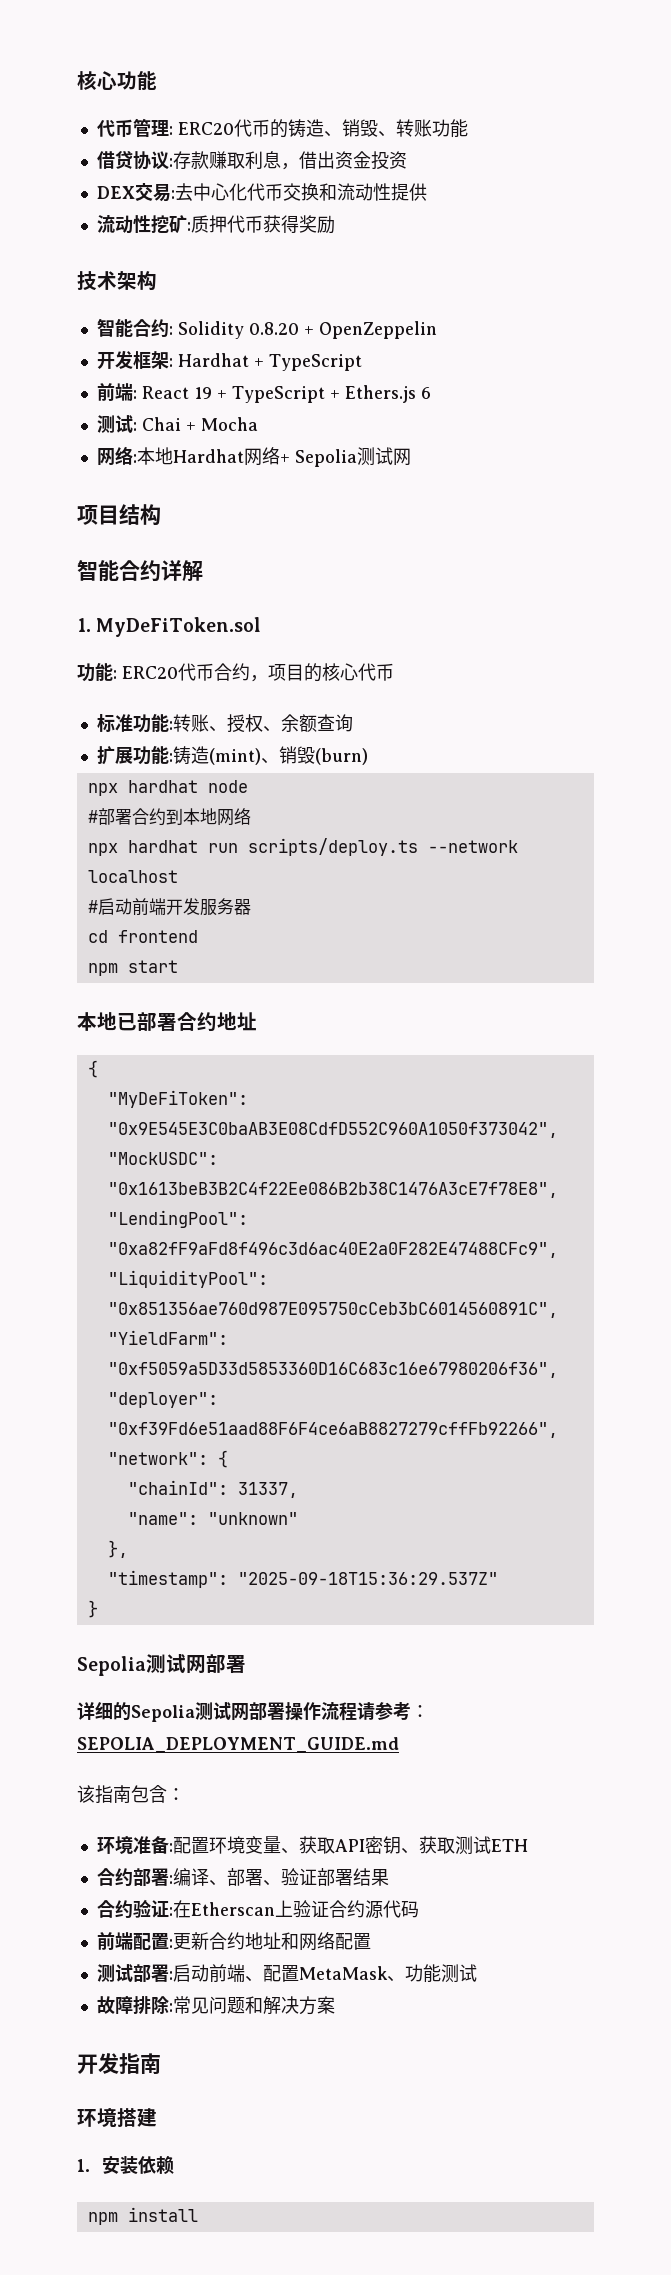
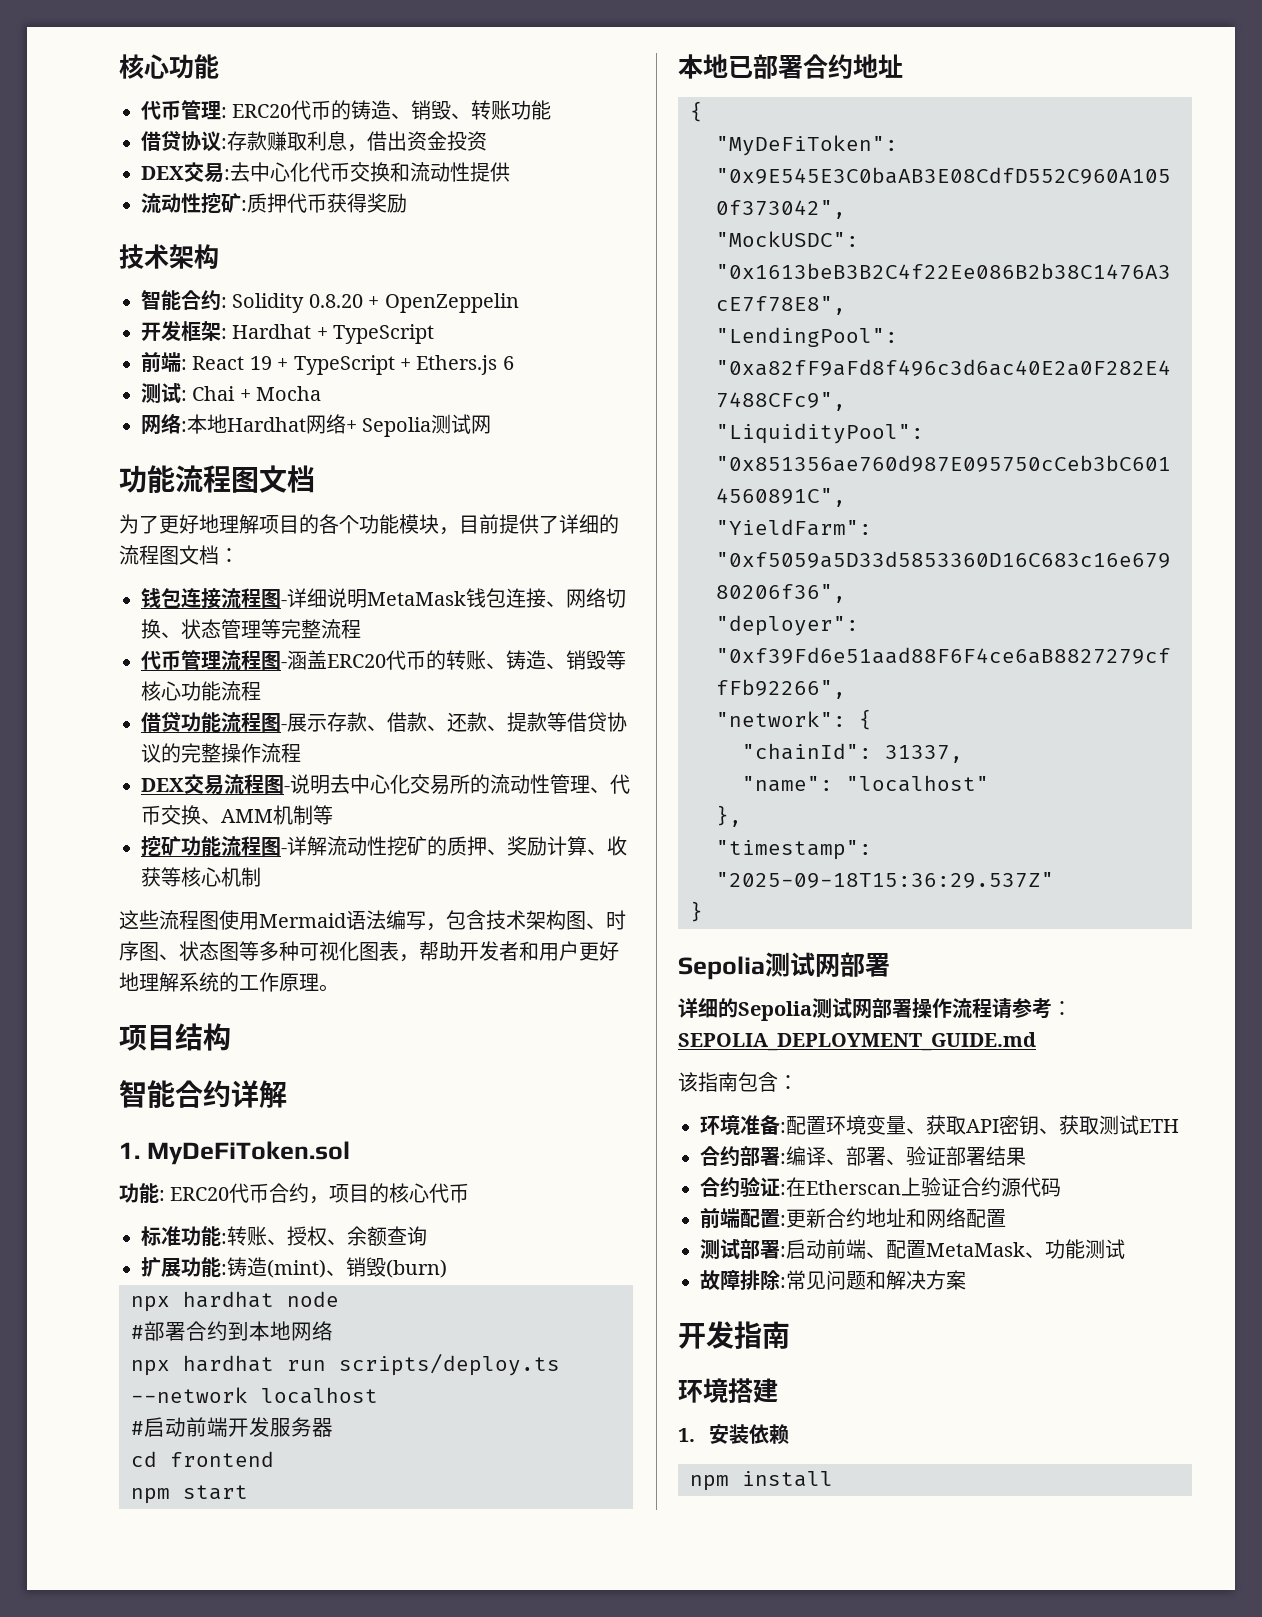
+ 功能流程图文档
+ 为了更好地理解项目的各个功能模块，目前提供了详细的流程图文档：
+ 钱包连接流程图-详细说明MetaMask钱包连接、网络切换、状态管理等完整流程
+ 代币管理流程图-涵盖ERC20代币的转账、铸造、销毁等核心功能流程
+ 借贷功能流程图-展示存款、借款、还款、提款等借贷协议的完整操作流程
+ DEX交易流程图-说明去中心化交易所的流动性管理、代币交换、AMM机制等
+ 挖矿功能流程图-详解流动性挖矿的质押、奖励计算、收获等核心机制
+ 这些流程图使用Mermaid语法编写，包含技术架构图、时序图、状态图等多种可视化图表，帮助开发者和用户更好地理解系统的工作原理。
- "name": "unknown"
+ "name": "localhost"

